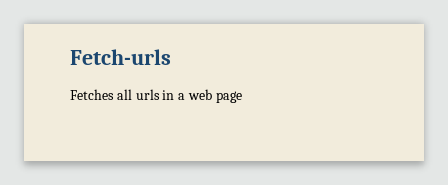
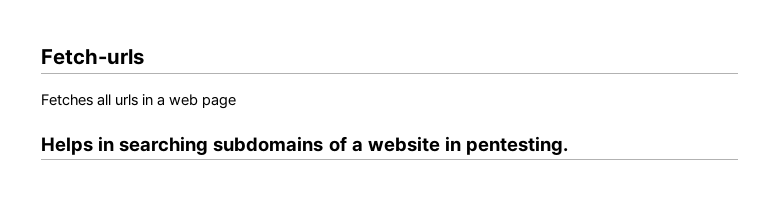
+ Helps in searching subdomains of a website in pentesting.

